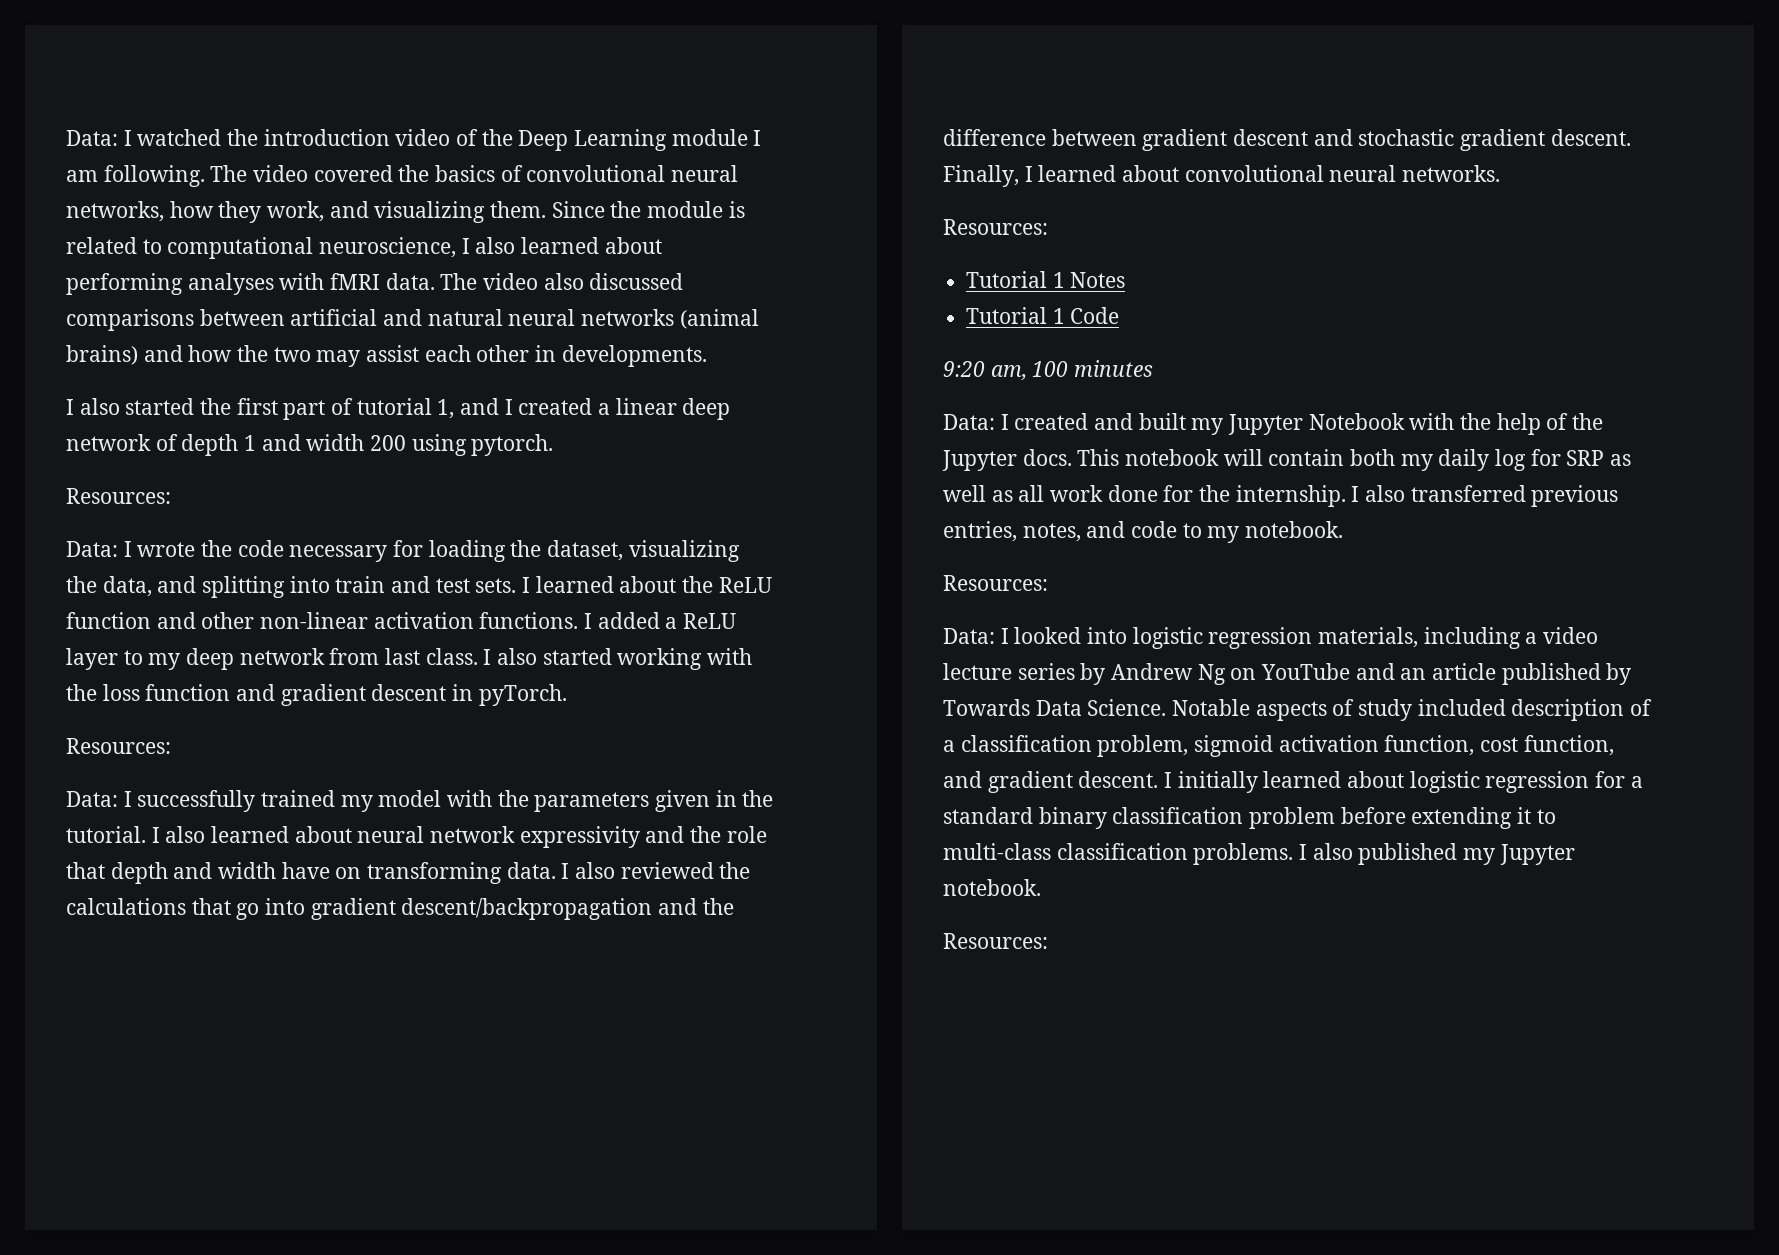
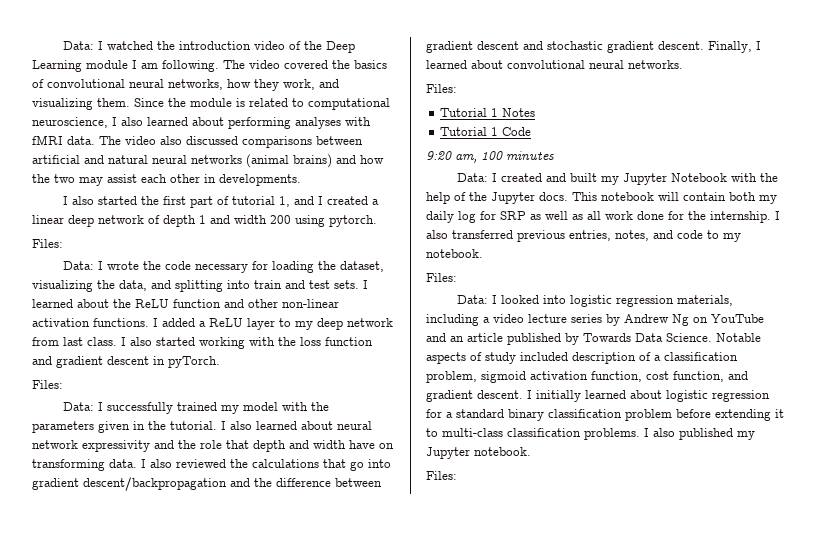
  I also started the first part of tutorial 1, and I created a linear deep network of depth 1 and width 200 using pytorch.
- Resources:
+ Files:
  I also started working with the loss function and gradient descent in pyTorch.
- Resources:
+ Files:
  Finally, I learned about convolutional neural networks.
- Resources:
+ Files:
  I also transferred previous entries, notes, and code to my notebook.
- Resources:
+ Files:
  I also published my Jupyter notebook.
- Resources:
+ Files:

